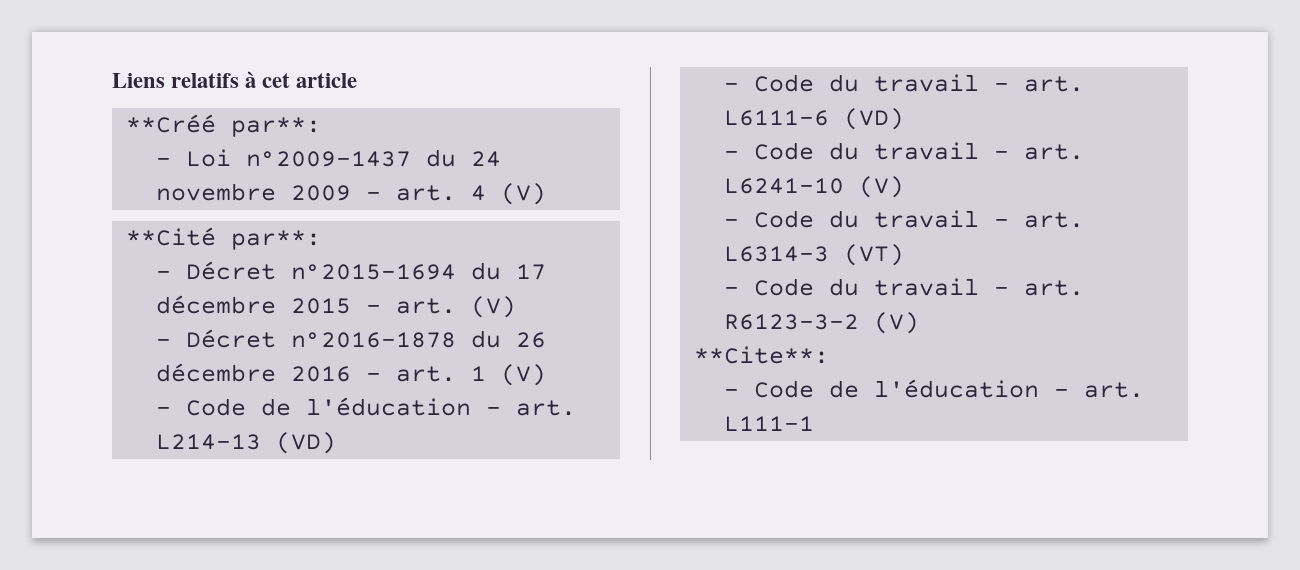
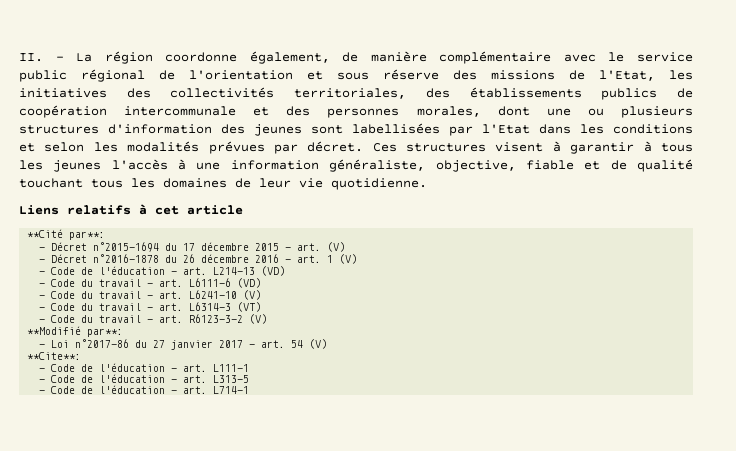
+ II. - La région coordonne également, de manière complémentaire avec le service public régional de l'orientation et sous réserve des missions de l'Etat, les initiatives des collectivités territoriales, des établissements publics de coopération intercommunale et des personnes morales, dont une ou plusieurs structures d'information des jeunes sont labellisées par l'Etat dans les conditions et selon les modalités prévues par décret. Ces structures visent à garantir à tous les jeunes l'accès à une information généraliste, objective, fiable et de qualité touchant tous les domaines de leur vie quotidienne.
- **Créé par**:
- - Loi n°2009-1437 du 24 novembre 2009 - art. 4 (V)
+ **Modifié par**:
+ - Loi n°2017-86 du 27 janvier 2017 - art. 54 (V)
+ - Code de l'éducation - art. L313-5
+ - Code de l'éducation - art. L714-1

